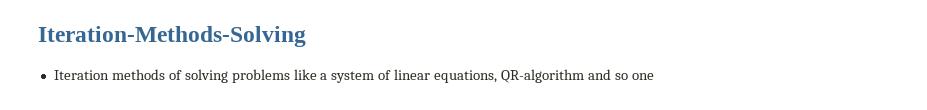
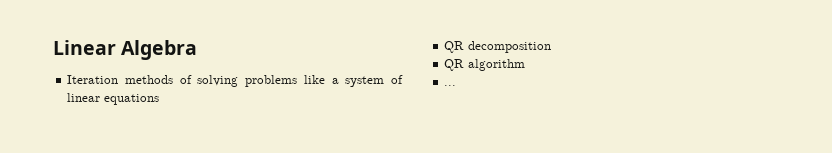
- Iteration-Methods-Solving
+ Linear Algebra
- Iteration methods of solving problems like a system of linear equations, QR-algorithm and so one
+ Iteration methods of solving problems like a system of linear equations
+ QR decomposition
+ QR algorithm
+ ...

